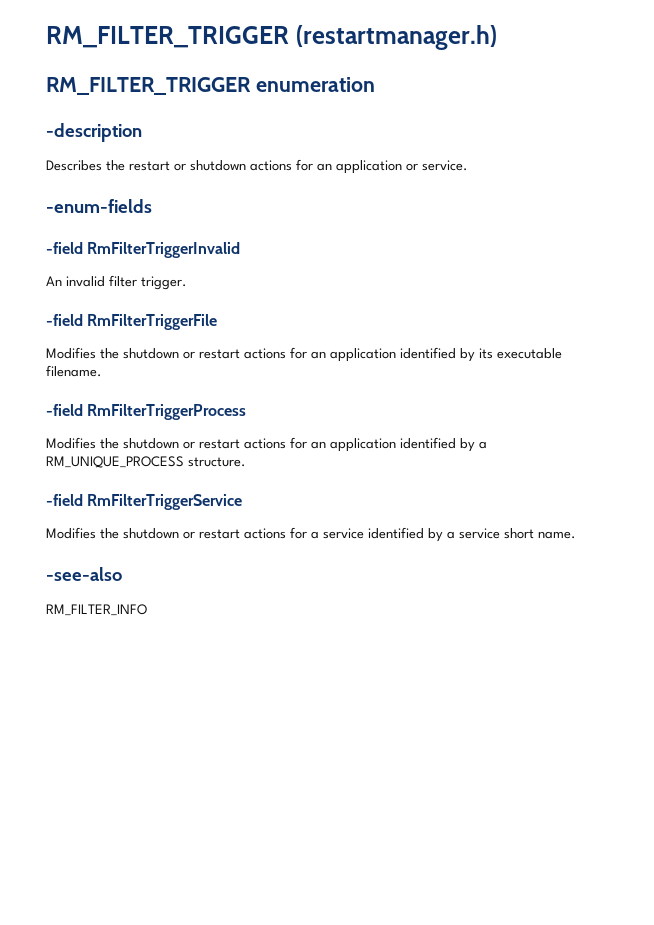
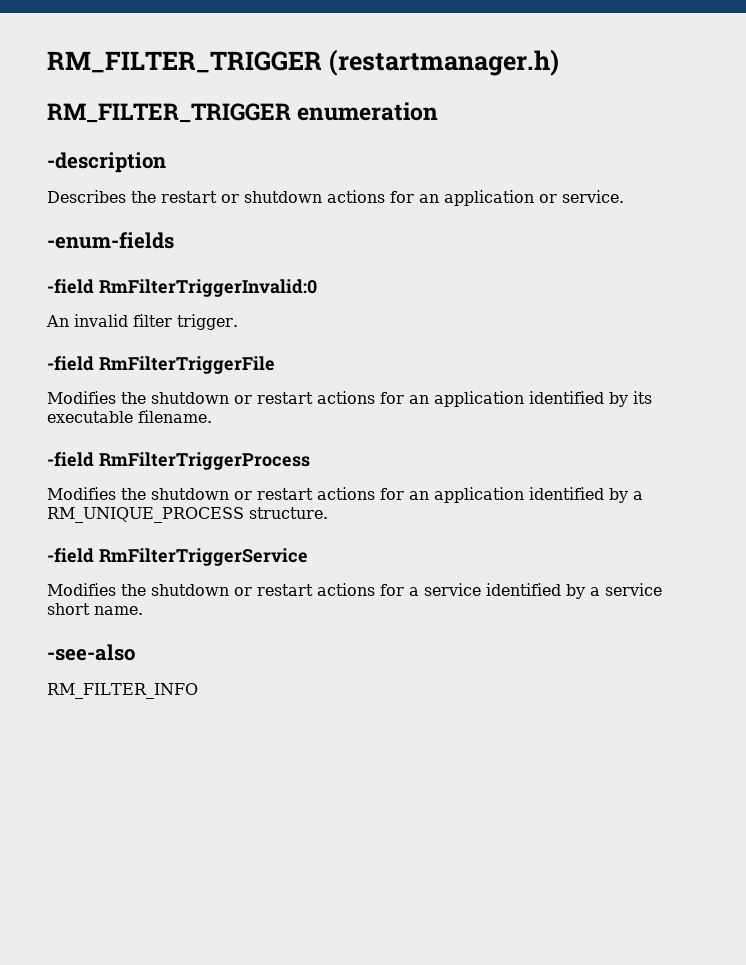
- -field RmFilterTriggerInvalid
+ -field RmFilterTriggerInvalid:0

